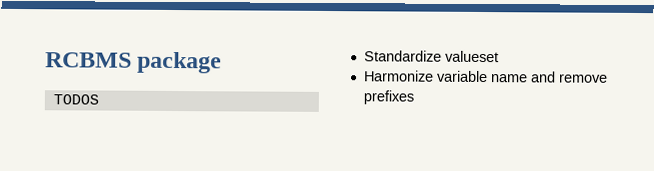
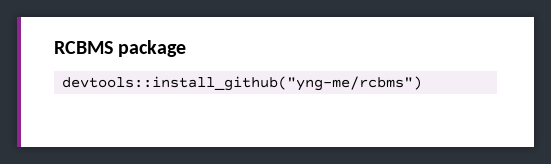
- TODOS
- Standardize valueset
- Harmonize variable name and remove prefixes
+ devtools::install_github("yng-me/rcbms")

